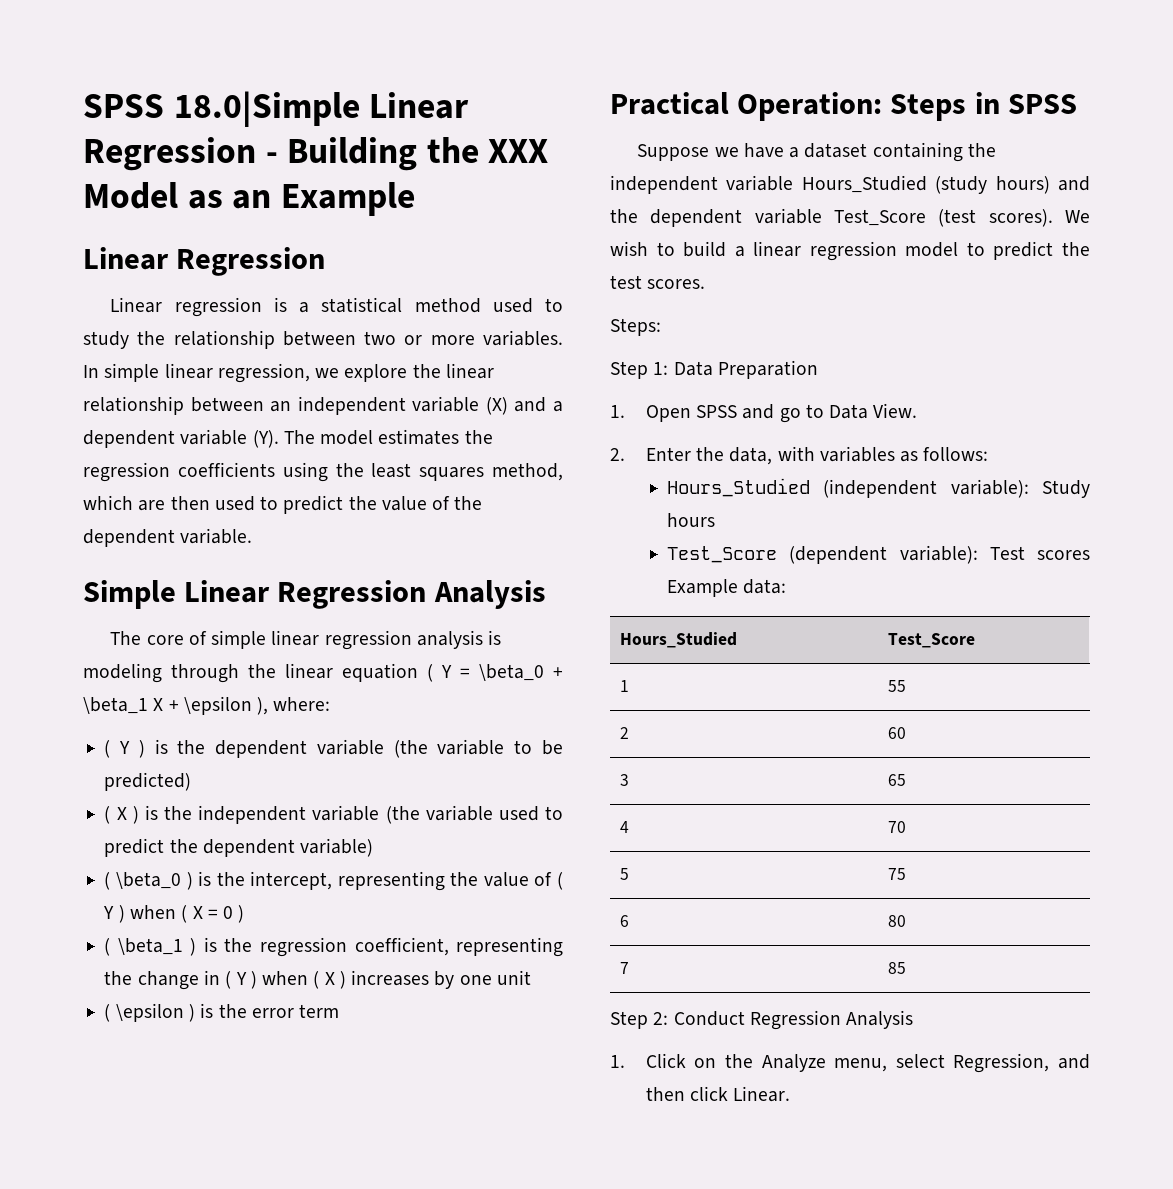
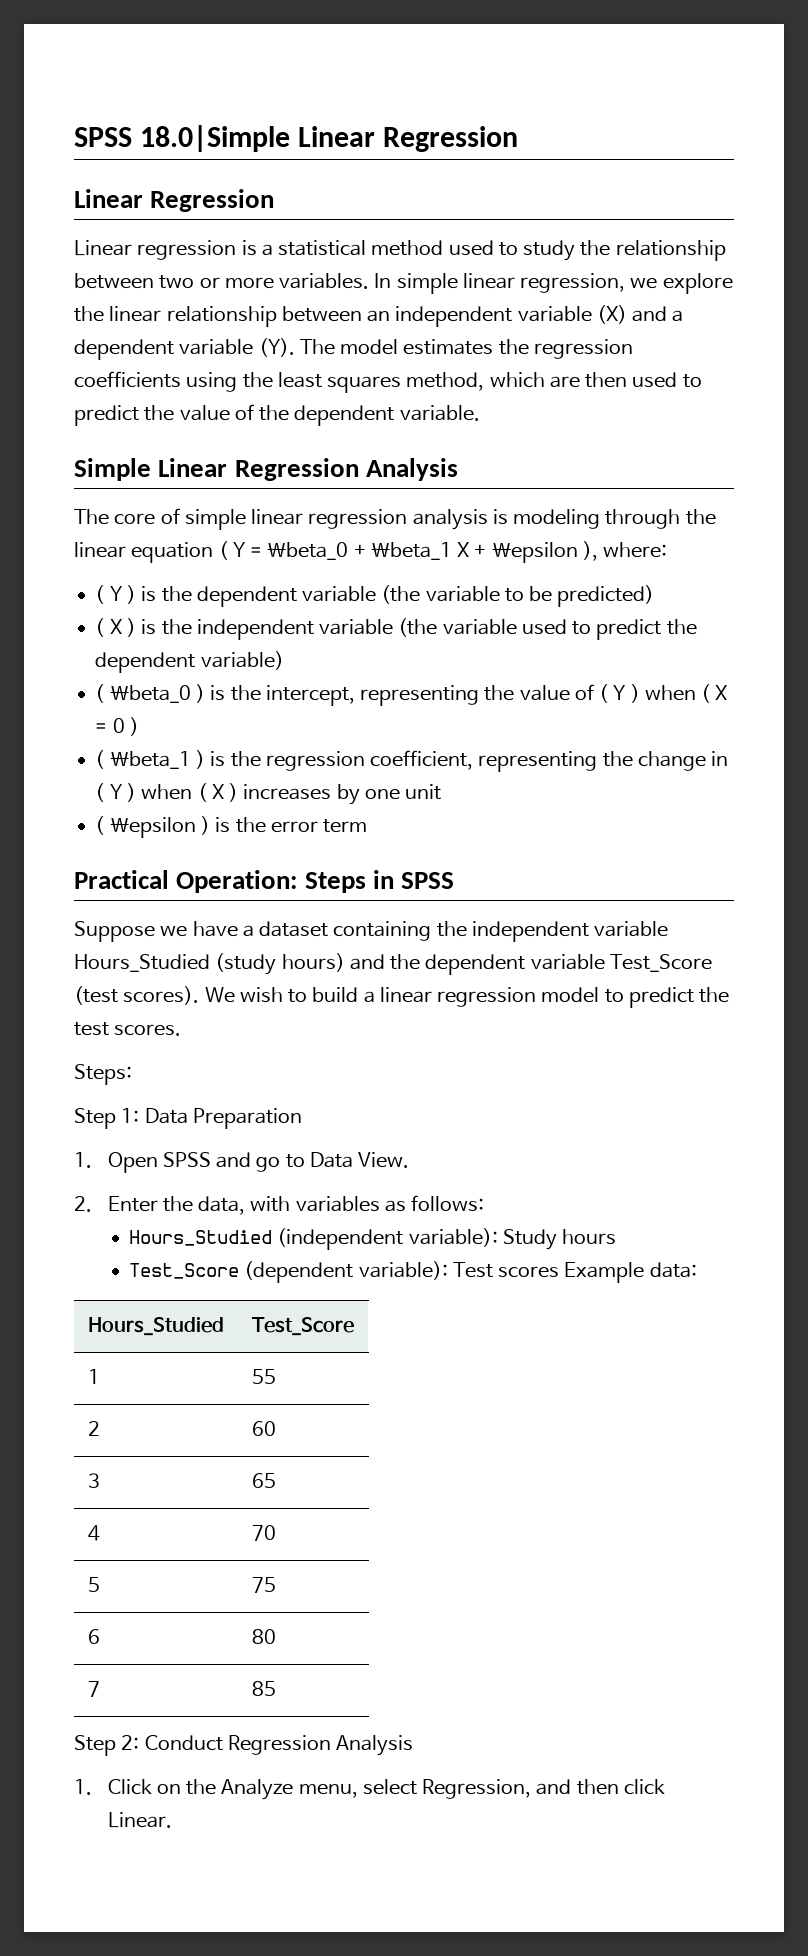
- SPSS 18.0|Simple Linear Regression - Building the XXX Model as an Example
+ SPSS 18.0|Simple Linear Regression

